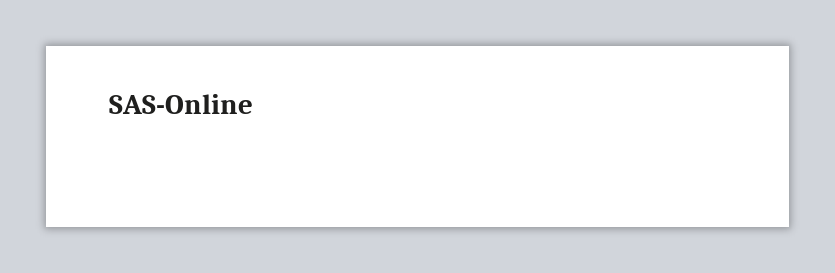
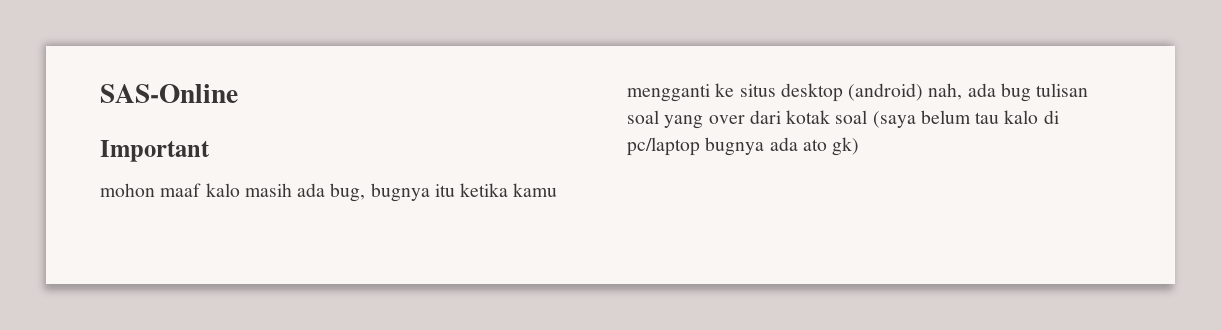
+ Important
+ mohon maaf kalo masih ada bug, bugnya itu ketika kamu mengganti ke situs desktop (android) nah, ada bug tulisan soal yang over dari kotak soal (saya belum tau kalo di pc/laptop bugnya ada ato gk)

